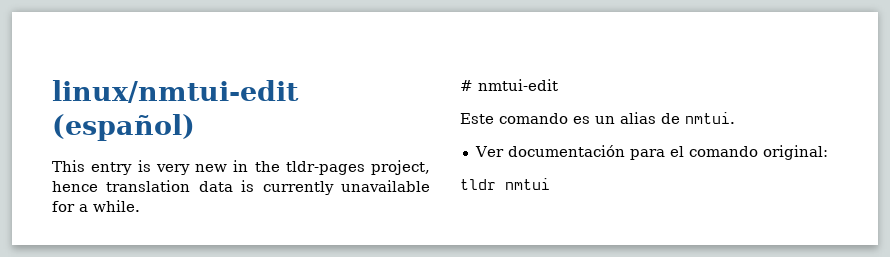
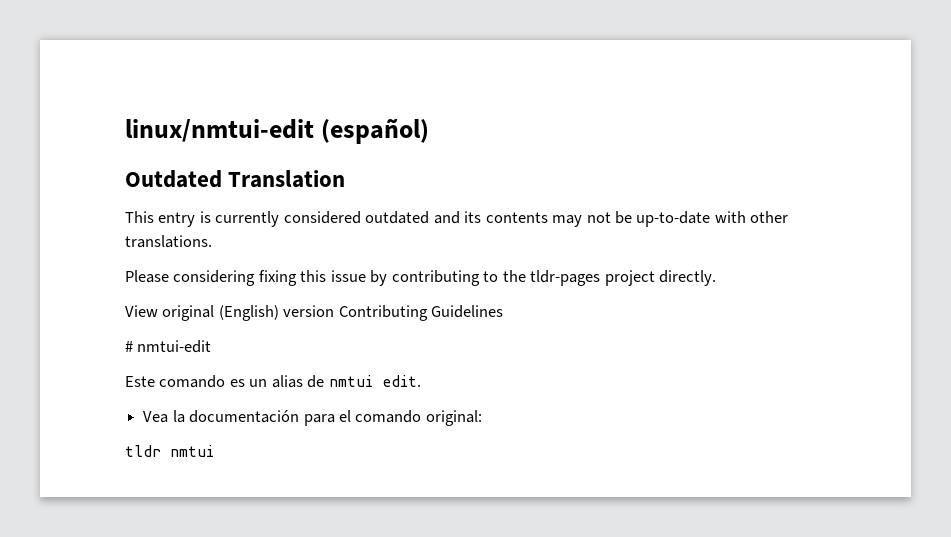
+ Outdated Translation
- This entry is very new in the tldr-pages project, hence translation data is currently unavailable for a while.
+ This entry is currently considered outdated and its contents may not be up-to-date with other translations.
+ Please considering fixing this issue by contributing to the tldr-pages project directly.
+ View original (English) version Contributing Guidelines
- Este comando es un alias de nmtui.
- Ver documentación para el comando original:
+ Este comando es un alias de nmtui edit.
+ Vea la documentación para el comando original:

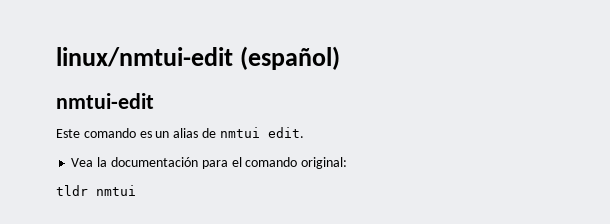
- Outdated Translation
- This entry is currently considered outdated and its contents may not be up-to-date with other translations.
- Please considering fixing this issue by contributing to the tldr-pages project directly.
- View original (English) version Contributing Guidelines
- # nmtui-edit
+ nmtui-edit

